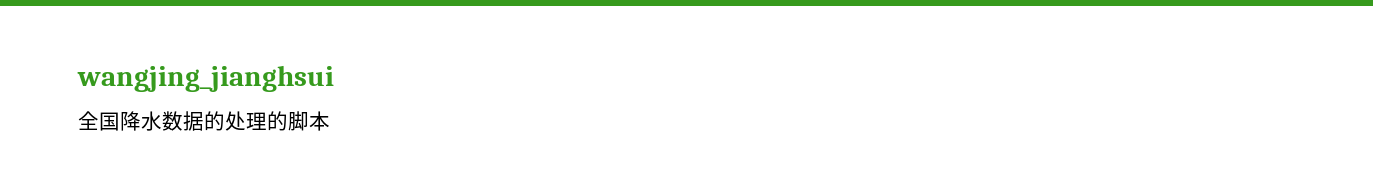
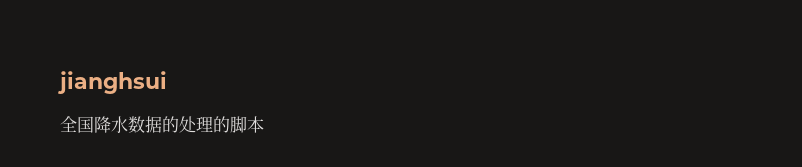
- wangjing_jianghsui
+ jianghsui

